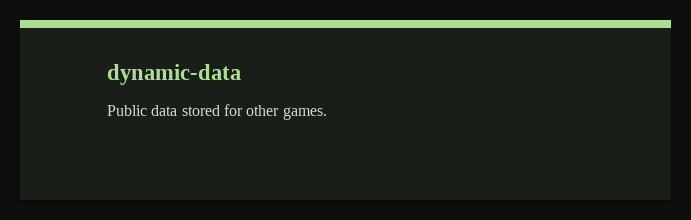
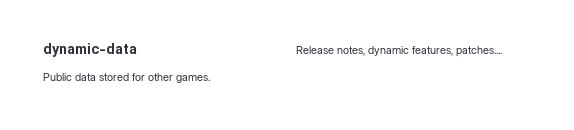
+ Release notes, dynamic features, patches....

